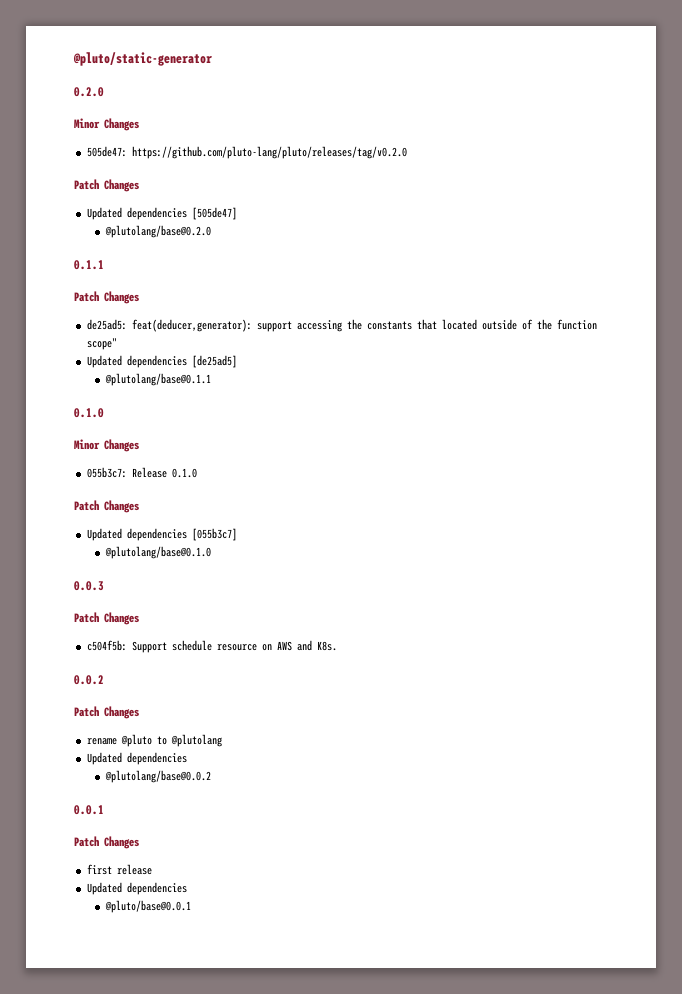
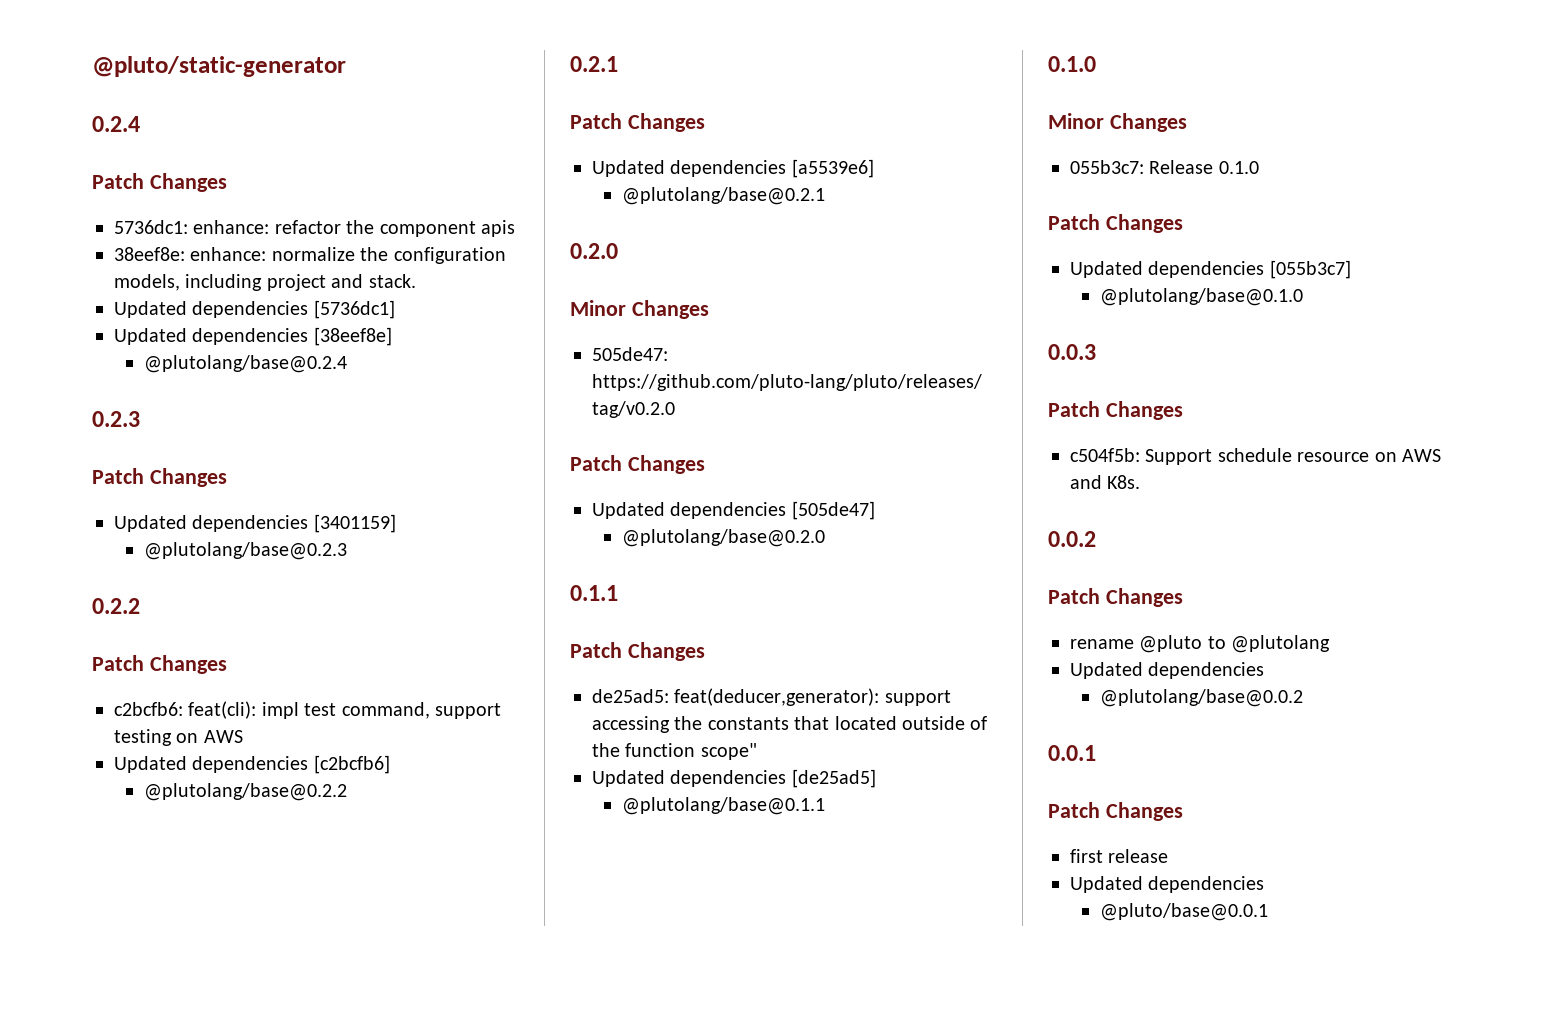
+ 0.2.4
+ Patch Changes
+ 5736dc1: enhance: refactor the component apis
+ 38eef8e: enhance: normalize the configuration models, including project and stack.
+ Updated dependencies [5736dc1]
+ Updated dependencies [38eef8e]
+ @plutolang/base@0.2.4
+ 0.2.3
+ Patch Changes
+ Updated dependencies [3401159]
+ @plutolang/base@0.2.3
+ 0.2.2
+ Patch Changes
+ c2bcfb6: feat(cli): impl test command, support testing on AWS
+ Updated dependencies [c2bcfb6]
+ @plutolang/base@0.2.2
+ 0.2.1
+ Patch Changes
+ Updated dependencies [a5539e6]
+ @plutolang/base@0.2.1

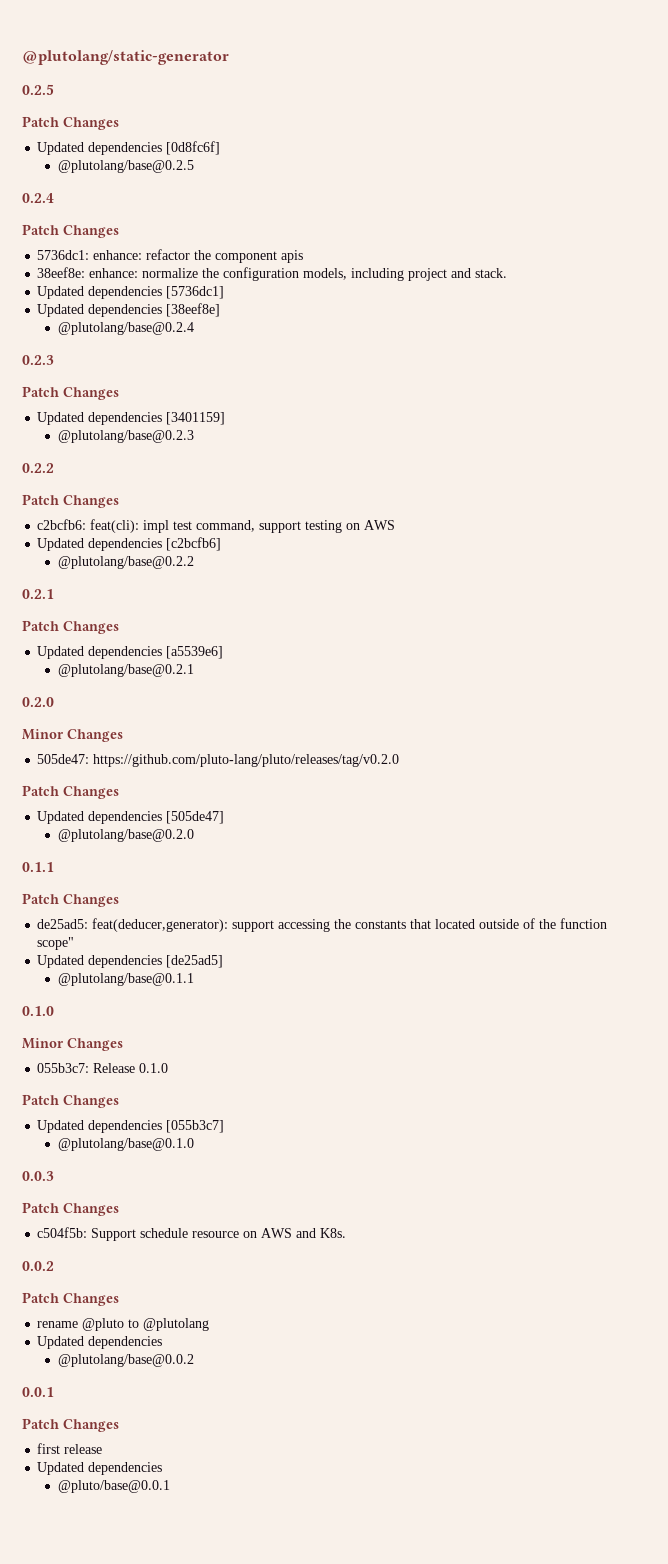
- @pluto/static-generator
+ @plutolang/static-generator
+ 0.2.5
+ Patch Changes
+ Updated dependencies [0d8fc6f]
+ @plutolang/base@0.2.5

